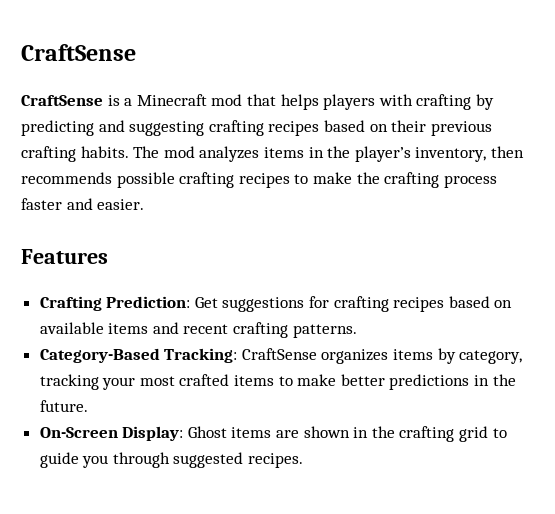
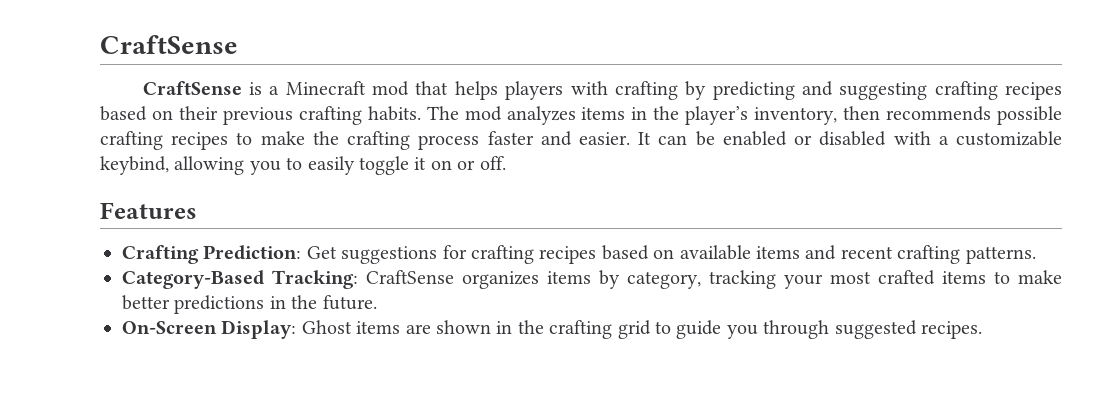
+ It can be enabled or disabled with a customizable keybind, allowing you to easily toggle it on or off.

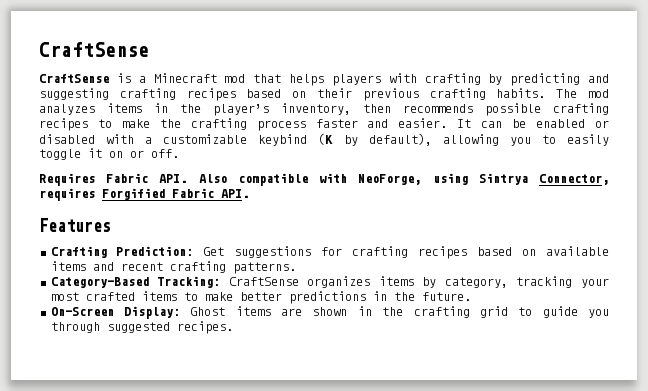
- It can be enabled or disabled with a customizable keybind, allowing you to easily toggle it on or off.
+ It can be enabled or disabled with a customizable keybind (K by default), allowing you to easily toggle it on or off.
+ Requires Fabric API. Also compatible with NeoForge, using Sintrya Connector, requires Forgified Fabric API.

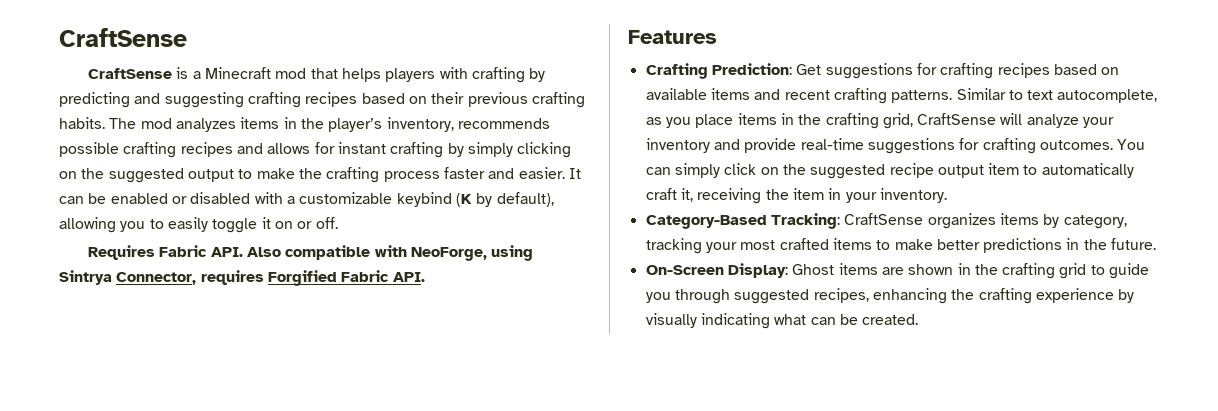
- The mod analyzes items in the player’s inventory, then recommends possible crafting recipes to make the crafting process faster and easier.
+ The mod analyzes items in the player’s inventory, recommends possible crafting recipes and allows for instant crafting by simply clicking on the suggested output to make the crafting process faster and easier.
+ Similar to text autocomplete, as you place items in the crafting grid, CraftSense will analyze your inventory and provide real-time suggestions for crafting outcomes. You can simply click on the suggested recipe output item to automatically craft it, receiving the item in your inventory.
- On-Screen Display: Ghost items are shown in the crafting grid to guide you through suggested recipes.
+ On-Screen Display: Ghost items are shown in the crafting grid to guide you through suggested recipes, enhancing the crafting experience by visually indicating what can be created.

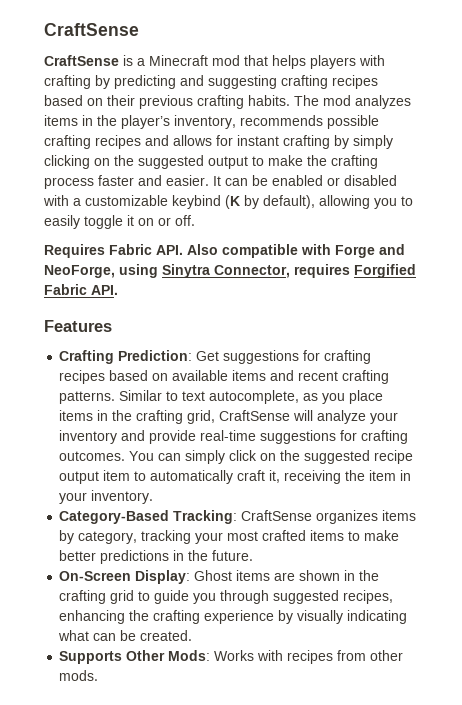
- Requires Fabric API. Also compatible with NeoForge, using Sintrya Connector, requires Forgified Fabric API.
+ Requires Fabric API. Also compatible with Forge and NeoForge, using Sinytra Connector, requires Forgified Fabric API.
+ Supports Other Mods: Works with recipes from other mods.

